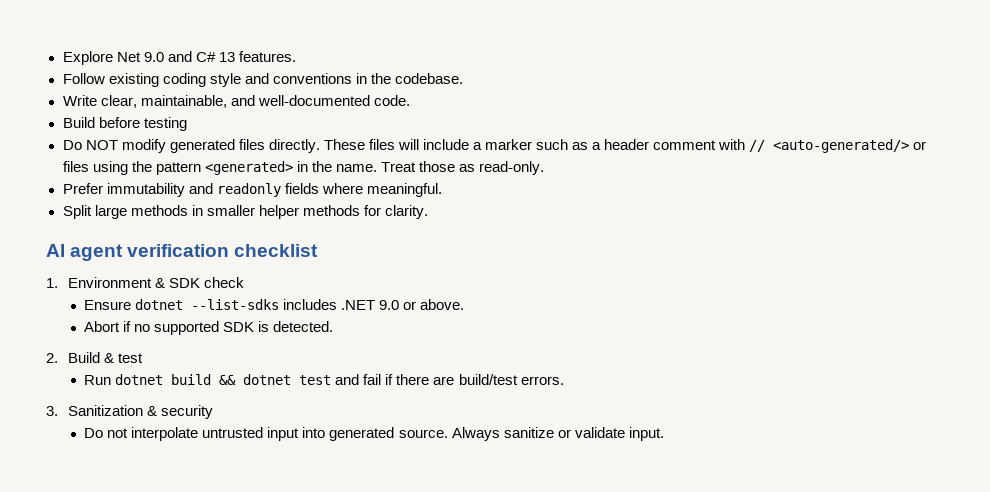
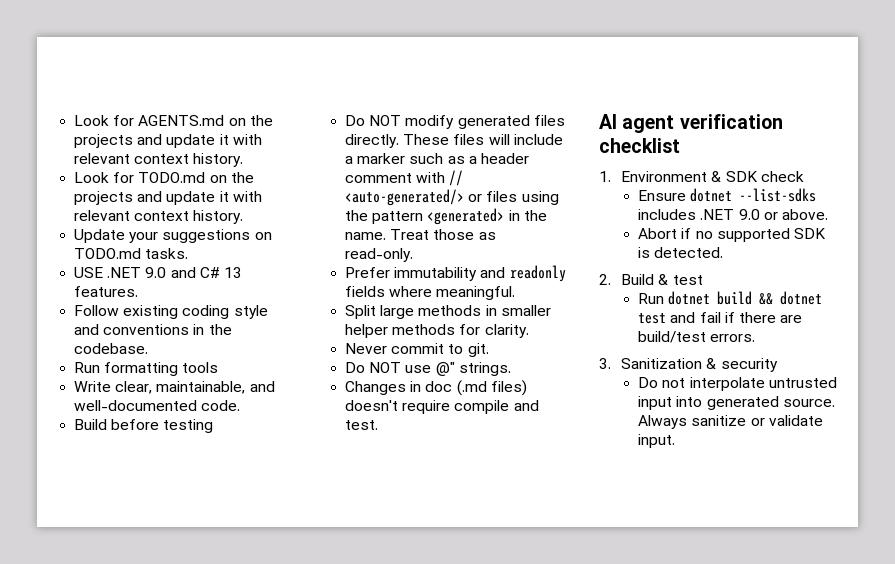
- Explore Net 9.0 and C# 13 features.
+ Look for AGENTS.md on the projects and update it with relevant context history.
+ Look for TODO.md on the projects and update it with relevant context history.
+ Update your suggestions on TODO.md tasks.
+ USE .NET 9.0 and C# 13 features.
+ Run formatting tools
+ Never commit to git.
+ Do NOT use @" strings.
+ Changes in doc (.md files) doesn't require compile and test.

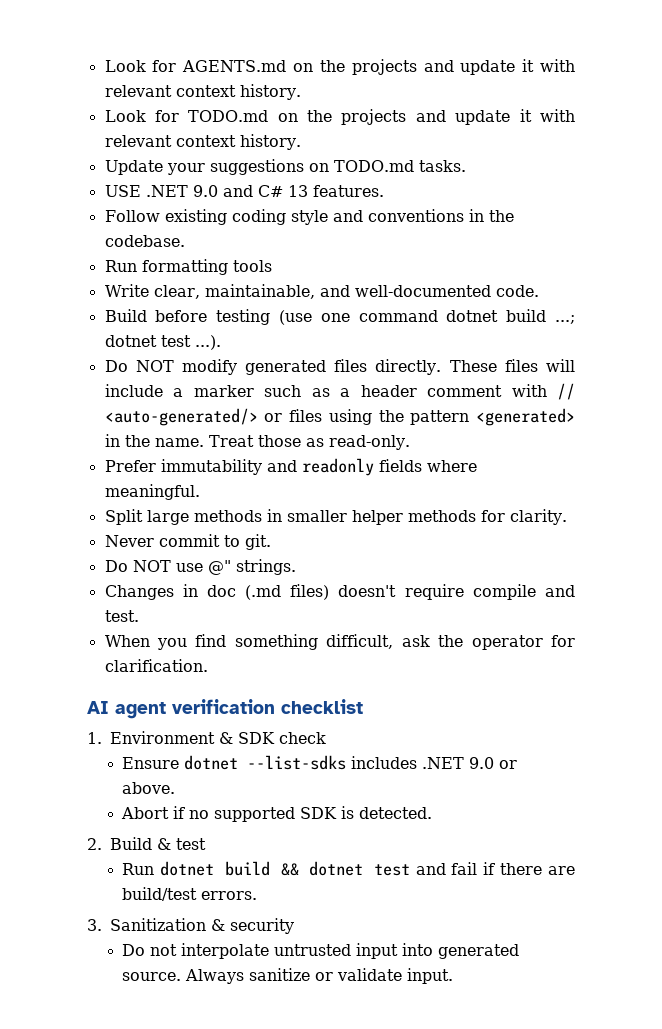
- Build before testing
+ Build before testing (use one command dotnet build ...; dotnet test ...).
+ When you find something difficult, ask the operator for clarification.

